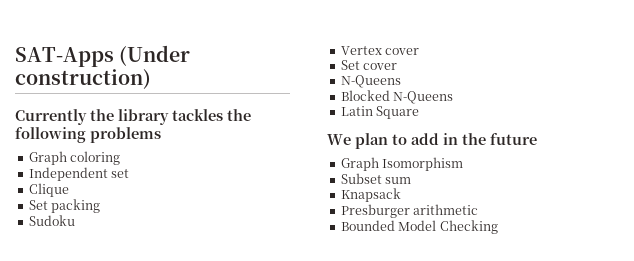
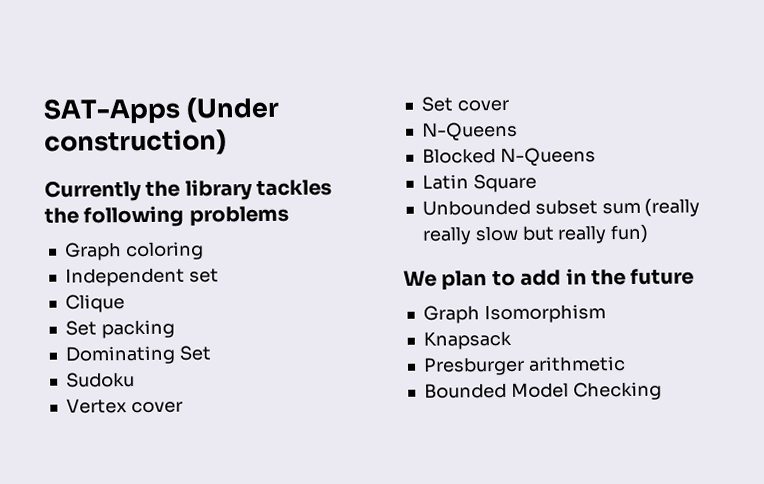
+ Dominating Set
+ Unbounded subset sum (really really slow but really fun)
- Subset sum

